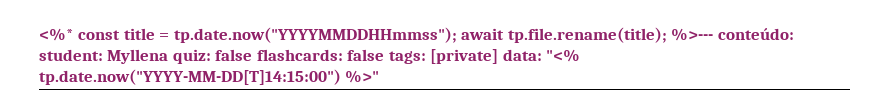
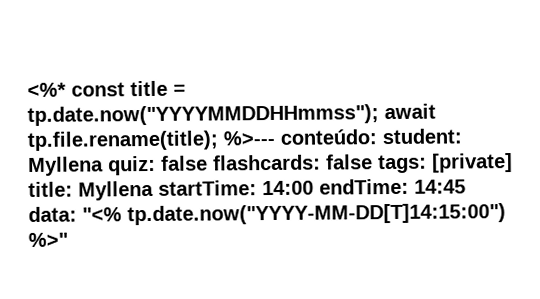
- <%* const title = tp.date.now("YYYYMMDDHHmmss"); await tp.file.rename(title); %>--- conteúdo: student: Myllena quiz: false flashcards: false tags: [private] data: "<% tp.date.now("YYYY-MM-DD[T]14:15:00") %>"
+ <%* const title = tp.date.now("YYYYMMDDHHmmss"); await tp.file.rename(title); %>--- conteúdo: student: Myllena quiz: false flashcards: false tags: [private] title: Myllena startTime: 14:00 endTime: 14:45 data: "<% tp.date.now("YYYY-MM-DD[T]14:15:00") %>"

